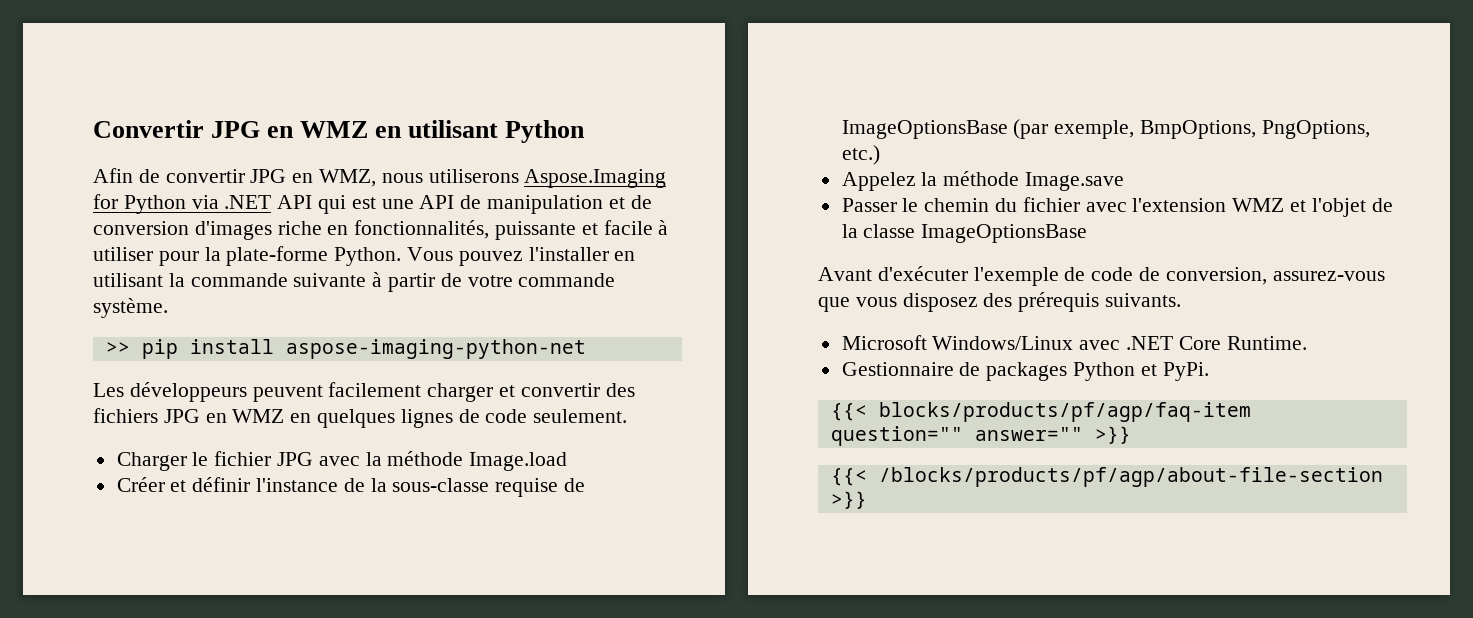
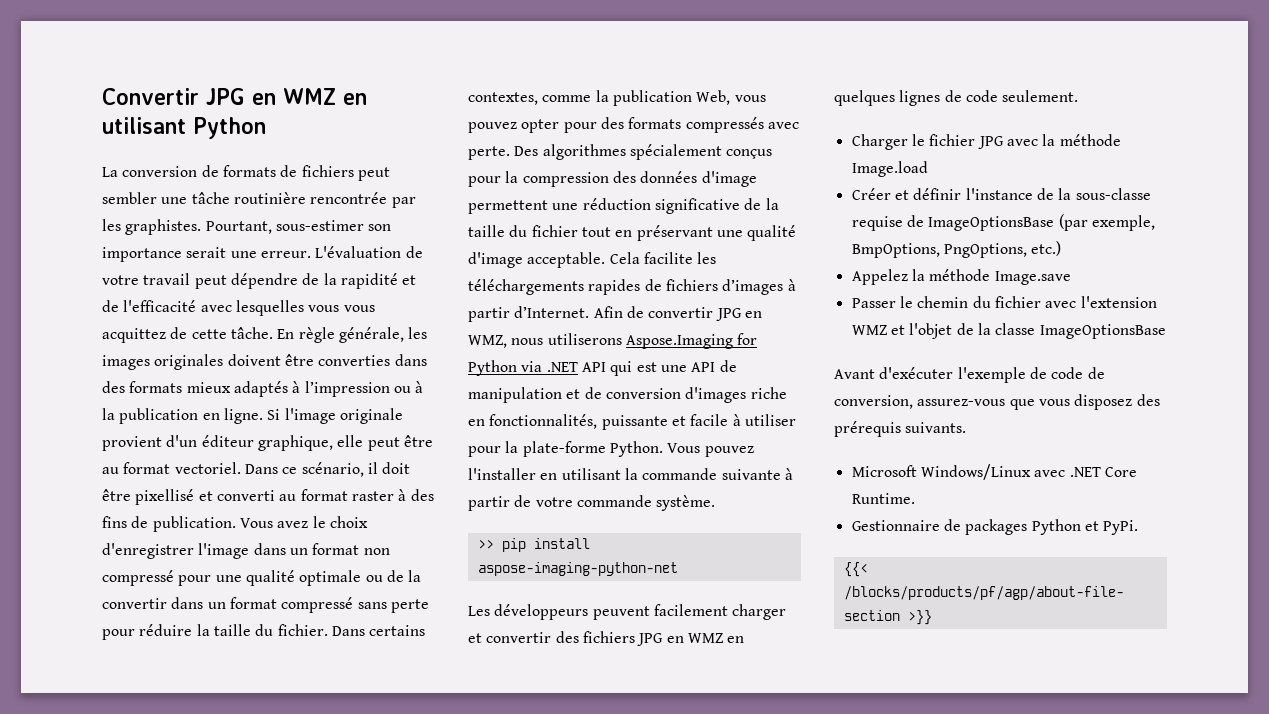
+ La conversion de formats de fichiers peut sembler une tâche routinière rencontrée par les graphistes. Pourtant, sous-estimer son importance serait une erreur. L'évaluation de votre travail peut dépendre de la rapidité et de l'efficacité avec lesquelles vous vous acquittez de cette tâche. En règle générale, les images originales doivent être converties dans des formats mieux adaptés à l’impression ou à la publication en ligne. Si l'image originale provient d'un éditeur graphique, elle peut être au format vectoriel. Dans ce scénario, il doit être pixellisé et converti au format raster à des fins de publication. Vous avez le choix d'enregistrer l'image dans un format non compressé pour une qualité optimale ou de la convertir dans un format compressé sans perte pour réduire la taille du fichier. Dans certains contextes, comme la publication Web, vous pouvez opter pour des formats compressés avec perte. Des algorithmes spécialement conçus pour la compression des données d'image permettent une réduction significative de la taille du fichier tout en préservant une qualité d'image acceptable. Cela facilite les téléchargements rapides de fichiers d’images à partir d’Internet.
- {{< blocks/products/pf/agp/faq-item question="" answer="" >}}

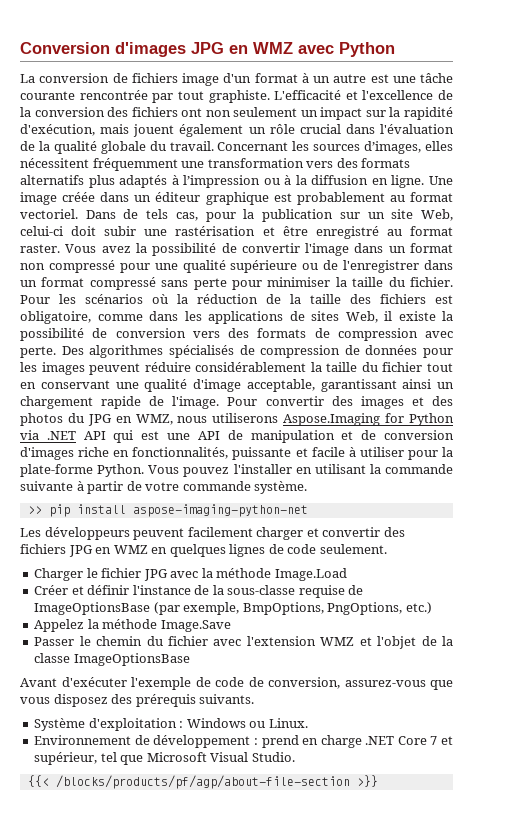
- Convertir JPG en WMZ en utilisant Python
+ Conversion d'images JPG en WMZ avec Python
- La conversion de formats de fichiers peut sembler une tâche routinière rencontrée par les graphistes. Pourtant, sous-estimer son importance serait une erreur. L'évaluation de votre travail peut dépendre de la rapidité et de l'efficacité avec lesquelles vous vous acquittez de cette tâche. En règle générale, les images originales doivent être converties dans des formats mieux adaptés à l’impression ou à la publication en ligne.
+ La conversion de fichiers image d'un format à un autre est une tâche courante rencontrée par tout graphiste. L'efficacité et l'excellence de la conversion des fichiers ont non seulement un impact sur la rapidité d'exécution, mais jouent également un rôle crucial dans l'évaluation de la qualité globale du travail. Concernant les sources d’images, elles nécessitent fréquemment une transformation vers des formats alternatifs plus adaptés à l’impression ou à la diffusion en ligne.
- Si l'image originale provient d'un éditeur graphique, elle peut être au format vectoriel. Dans ce scénario, il doit être pixellisé et converti au format raster à des fins de publication. Vous avez le choix d'enregistrer l'image dans un format non compressé pour une qualité optimale ou de la convertir dans un format compressé sans perte pour réduire la taille du fichier.
+ Une image créée dans un éditeur graphique est probablement au format vectoriel. Dans de tels cas, pour la publication sur un site Web, celui-ci doit subir une rastérisation et être enregistré au format raster. Vous avez la possibilité de convertir l'image dans un format non compressé pour une qualité supérieure ou de l'enregistrer dans un format compressé sans perte pour minimiser la taille du fichier.
- Dans certains contextes, comme la publication Web, vous pouvez opter pour des formats compressés avec perte. Des algorithmes spécialement conçus pour la compression des données d'image permettent une réduction significative de la taille du fichier tout en préservant une qualité d'image acceptable. Cela facilite les téléchargements rapides de fichiers d’images à partir d’Internet. Afin de convertir JPG en WMZ, nous utiliserons Aspose.Imaging for Python via .NET API qui est une API de manipulation et de conversion d'images riche en fonctionnalités, puissante et facile à utiliser pour la plate-forme Python.
+ Pour les scénarios où la réduction de la taille des fichiers est obligatoire, comme dans les applications de sites Web, il existe la possibilité de conversion vers des formats de compression avec perte. Des algorithmes spécialisés de compression de données pour les images peuvent réduire considérablement la taille du fichier tout en conservant une qualité d'image acceptable, garantissant ainsi un chargement rapide de l'image. Pour convertir des images et des photos du JPG en WMZ, nous utiliserons Aspose.Imaging for Python via .NET API qui est une API de manipulation et de conversion d'images riche en fonctionnalités, puissante et facile à utiliser pour la plate-forme Python.
- Charger le fichier JPG avec la méthode Image.load
+ Charger le fichier JPG avec la méthode Image.Load
- Appelez la méthode Image.save
+ Appelez la méthode Image.Save
- Microsoft Windows/Linux avec .NET Core Runtime.
- Gestionnaire de packages Python et PyPi.
+ Système d'exploitation : Windows ou Linux.
+ Environnement de développement : prend en charge .NET Core 7 et supérieur, tel que Microsoft Visual Studio.

